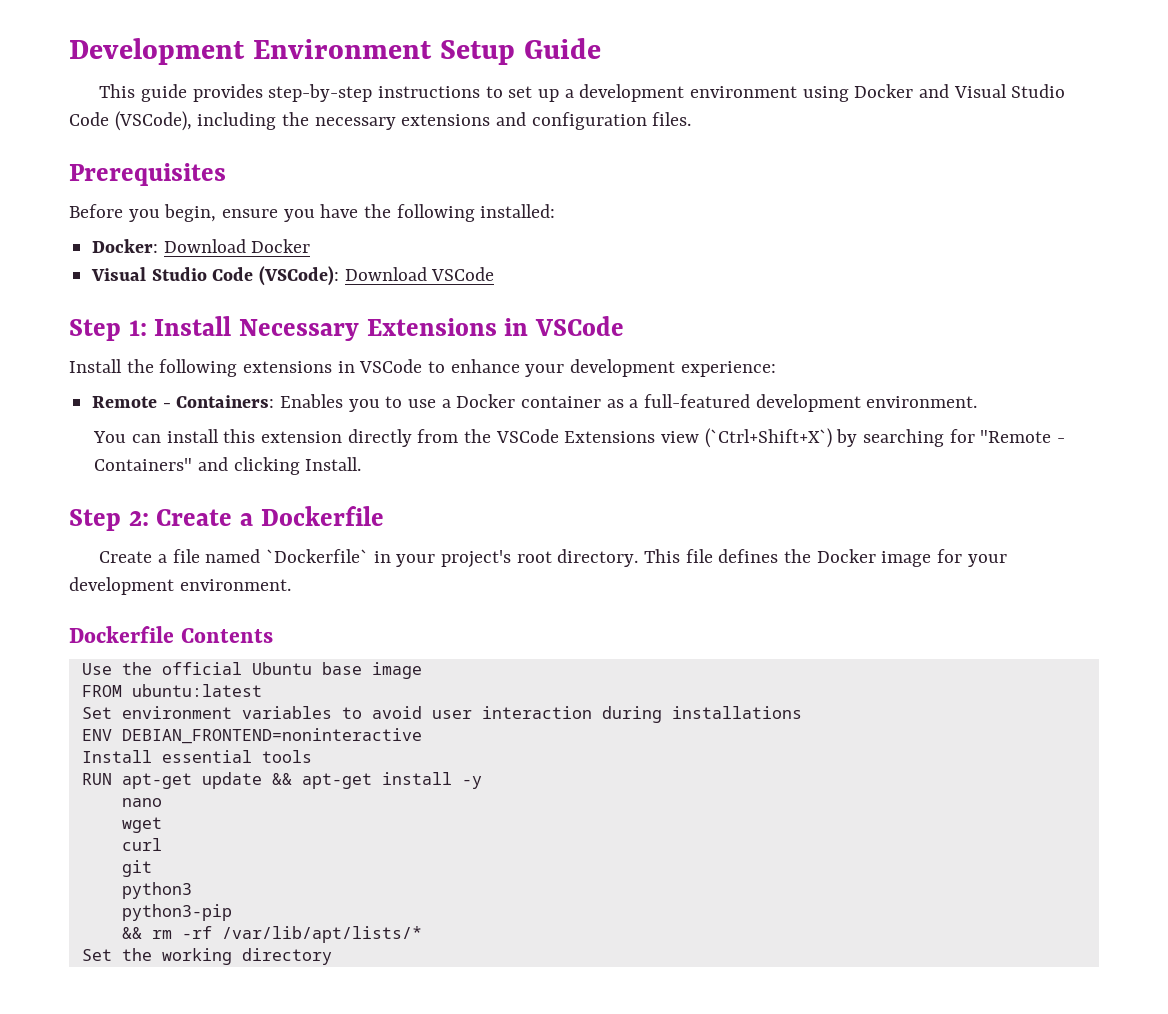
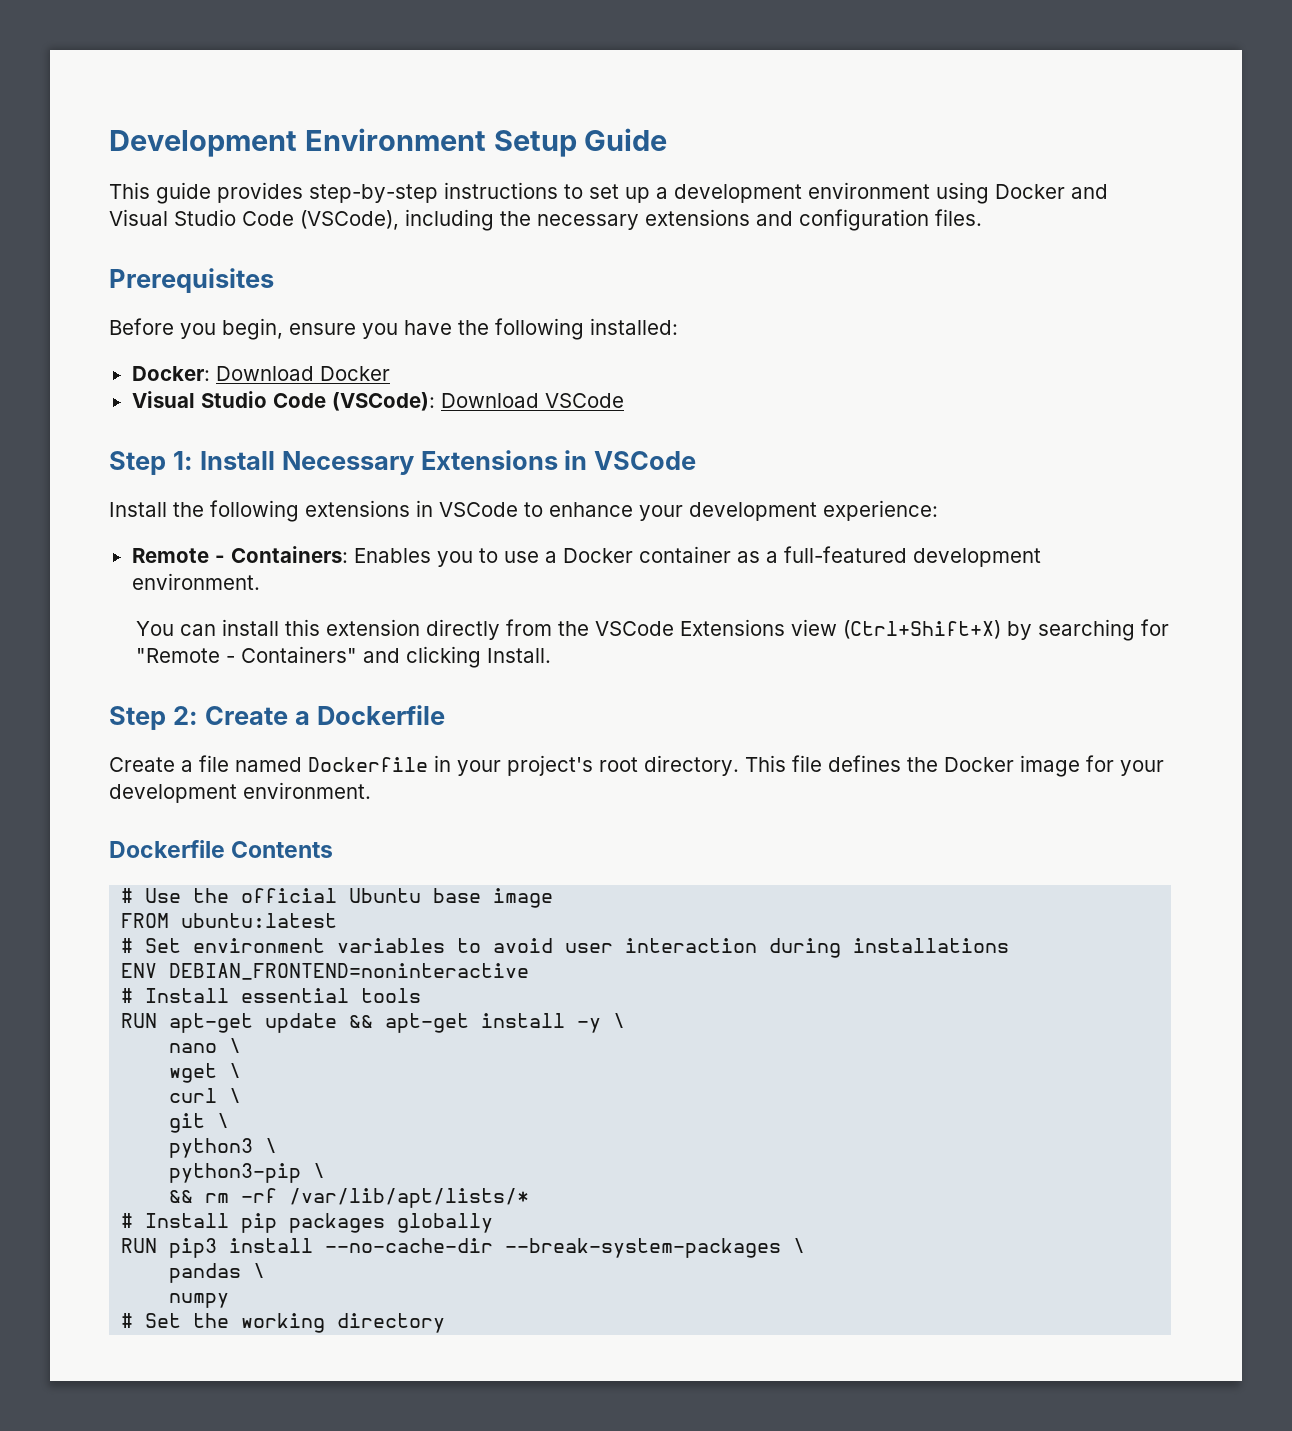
- You can install this extension directly from the VSCode Extensions view (`Ctrl+Shift+X`) by searching for "Remote - Containers" and clicking Install.
+ You can install this extension directly from the VSCode Extensions view (Ctrl+Shift+X) by searching for "Remote - Containers" and clicking Install.
- Create a file named `Dockerfile` in your project's root directory.
+ Create a file named Dockerfile in your project's root directory.
- Use the official Ubuntu base image
+ # Use the official Ubuntu base image
- Set environment variables to avoid user interaction during installations
+ # Set environment variables to avoid user interaction during installations
- Install essential tools
+ # Install essential tools
- RUN apt-get update && apt-get install -y
+ RUN apt-get update && apt-get install -y \
- nano
+ nano \
- wget
+ wget \
- curl
+ curl \
- git
+ git \
- python3
+ python3 \
- python3-pip
+ python3-pip \
- Set the working directory
+ # Install pip packages globally
+ RUN pip3 install --no-cache-dir --break-system-packages \
+ pandas \
+ numpy
+ # Set the working directory

